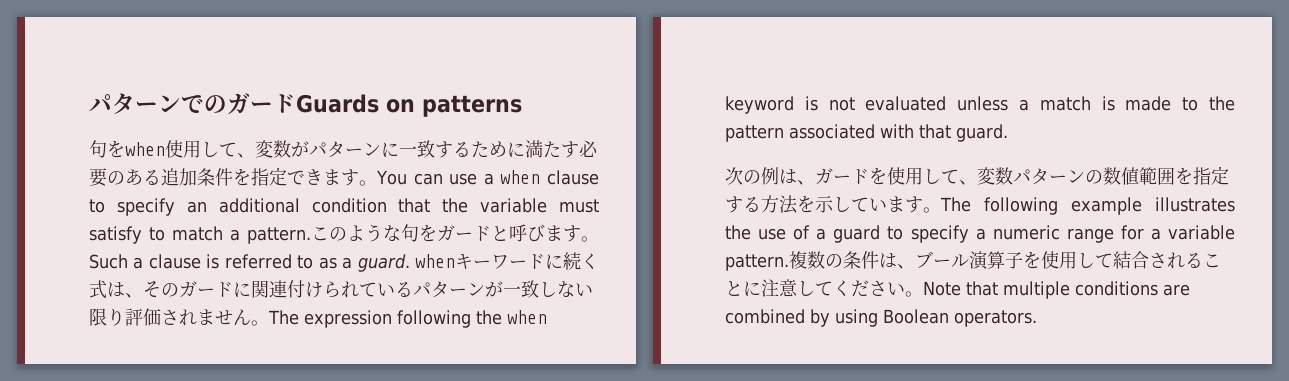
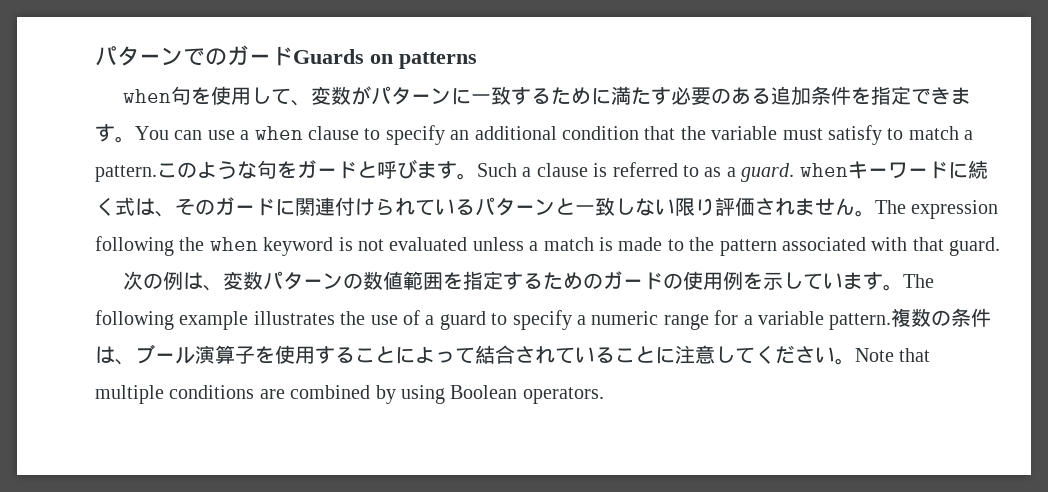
- 句をwhen使用して、変数がパターンに一致するために満たす必要のある追加条件を指定できます。
+ when句を使用して、変数がパターンに一致するために満たす必要のある追加条件を指定できます。
- Such a clause is referred to as a guard. whenキーワードに続く式は、そのガードに関連付けられているパターンが一致しない限り評価されません。
+ Such a clause is referred to as a guard. whenキーワードに続く式は、そのガードに関連付けられているパターンと一致しない限り評価されません。
- 次の例は、ガードを使用して、変数パターンの数値範囲を指定する方法を示しています。
+ 次の例は、変数パターンの数値範囲を指定するためのガードの使用例を示しています。
- 複数の条件は、ブール演算子を使用して結合されることに注意してください。
+ 複数の条件は、ブール演算子を使用することによって結合されていることに注意してください。

